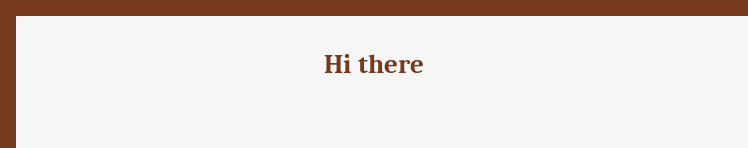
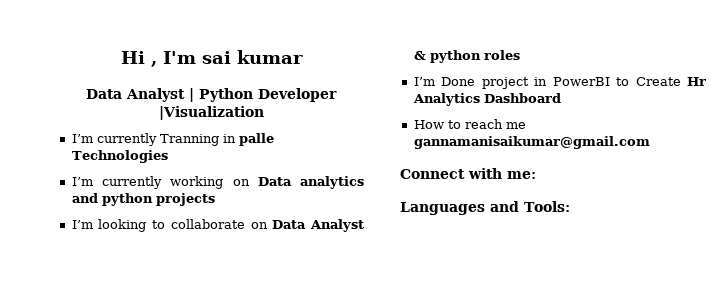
- Hi there
+ Hi , I'm sai kumar
+ Data Analyst | Python Developer |Visualization
+ I’m currently Tranning in palle Technologies
+ I’m currently working on Data analytics and python projects
+ I’m looking to collaborate on Data Analyst & python roles
+ I’m Done project in PowerBI to Create Hr Analytics Dashboard
+ How to reach me gannamanisaikumar@gmail.com
+ Connect with me:
+ Languages and Tools:

